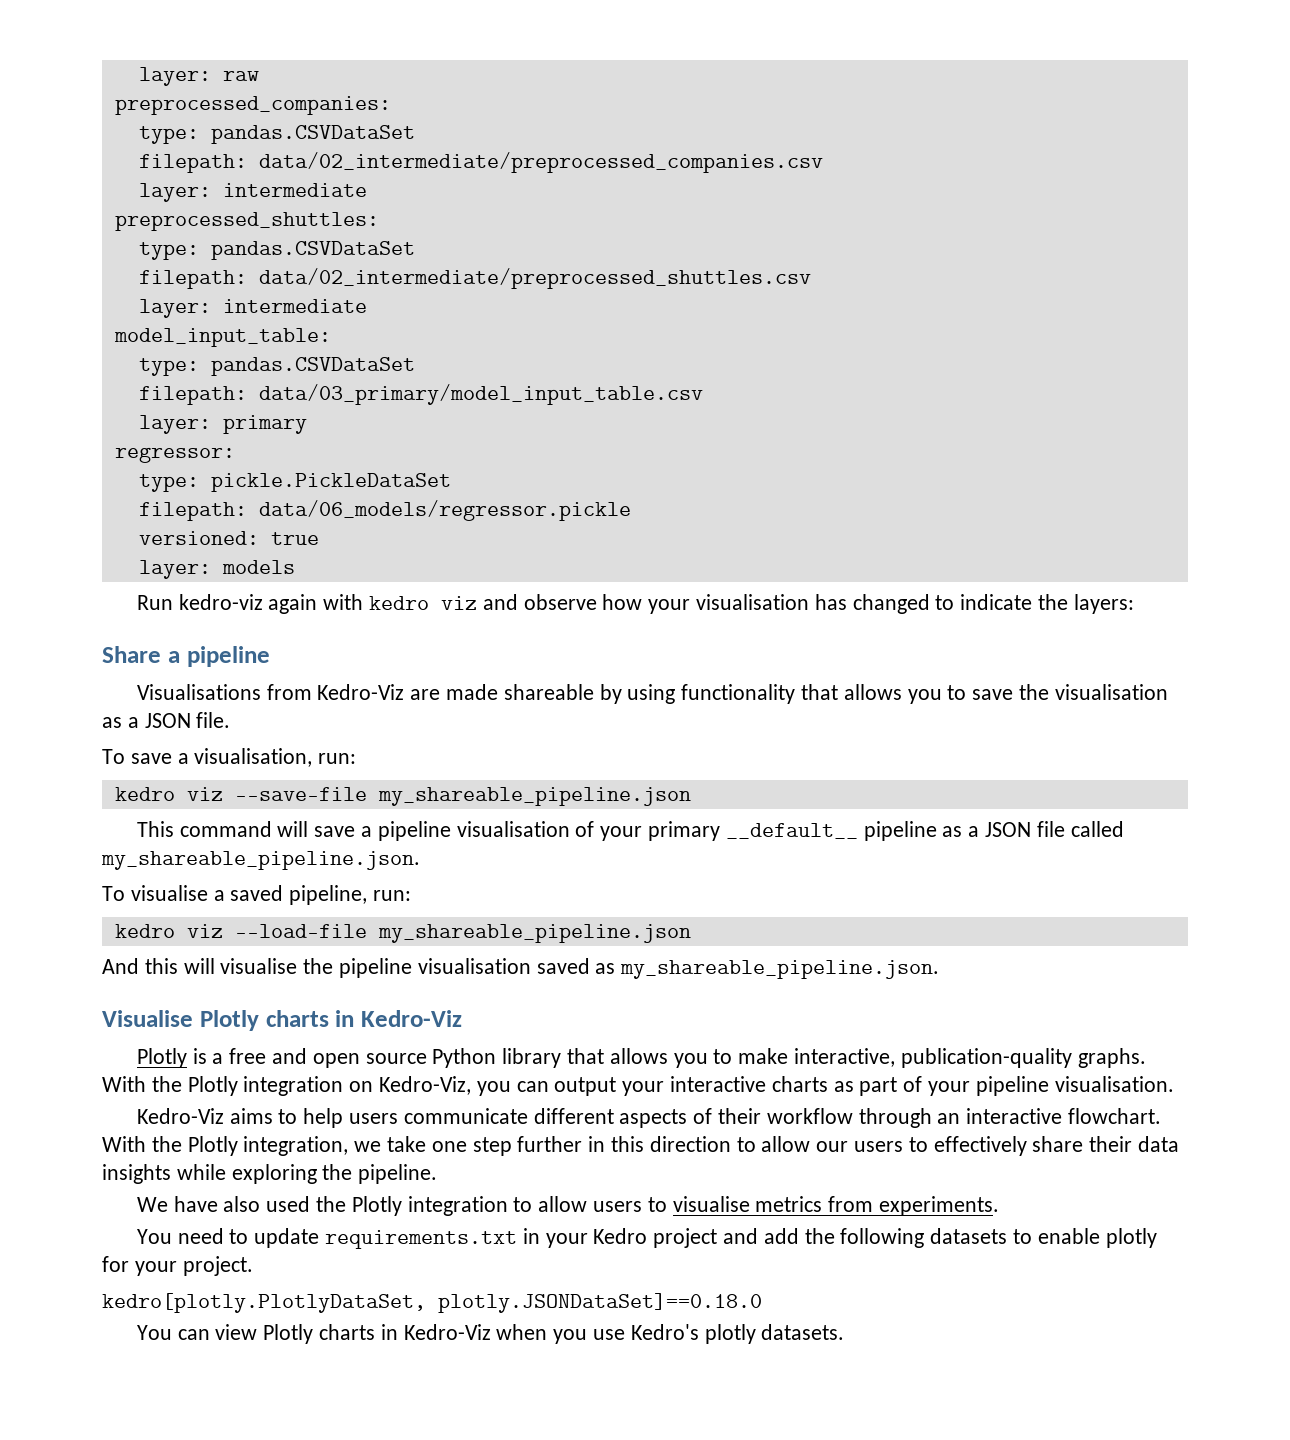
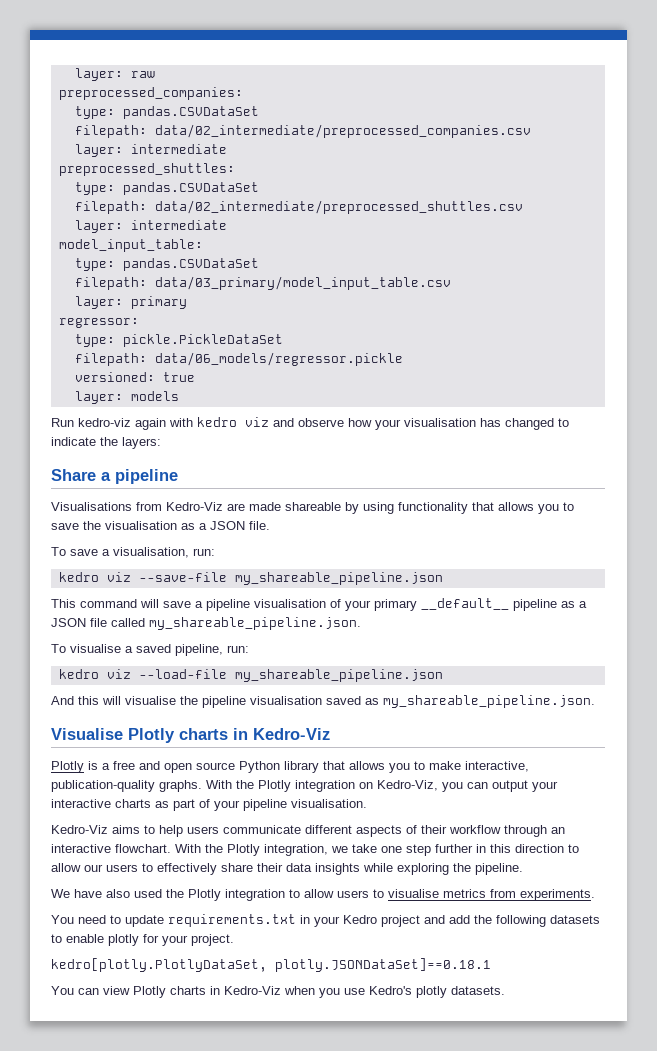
- kedro[plotly.PlotlyDataSet, plotly.JSONDataSet]==0.18.0
+ kedro[plotly.PlotlyDataSet, plotly.JSONDataSet]==0.18.1

